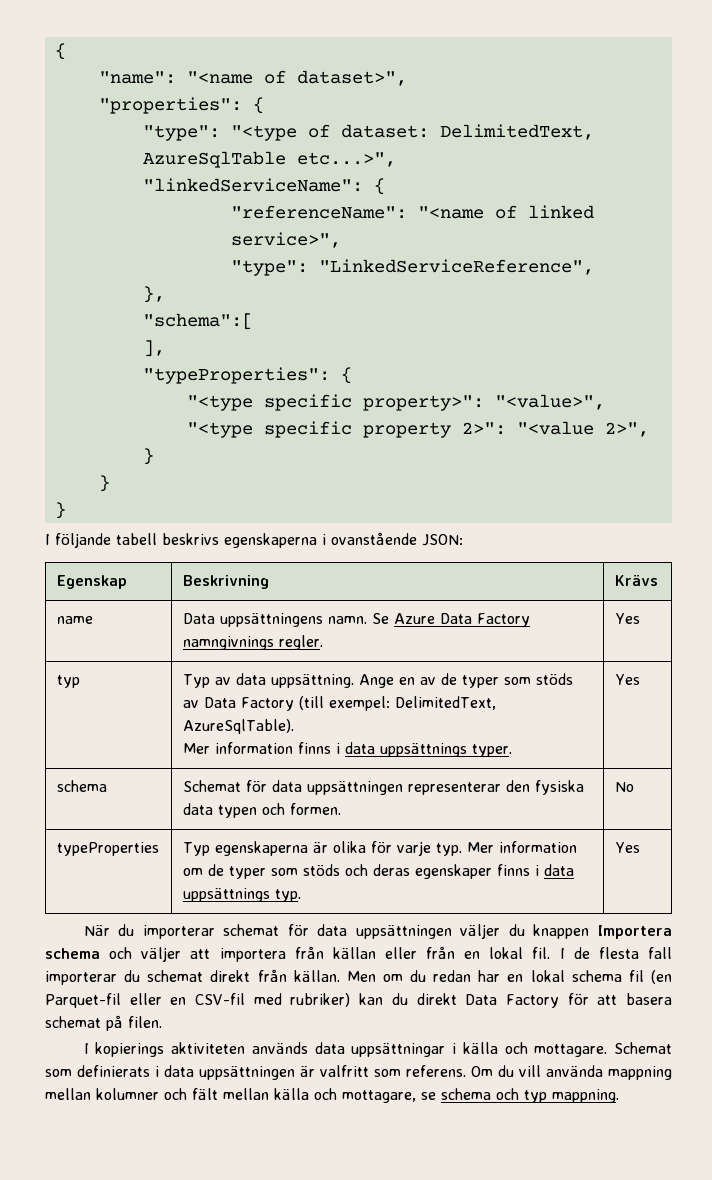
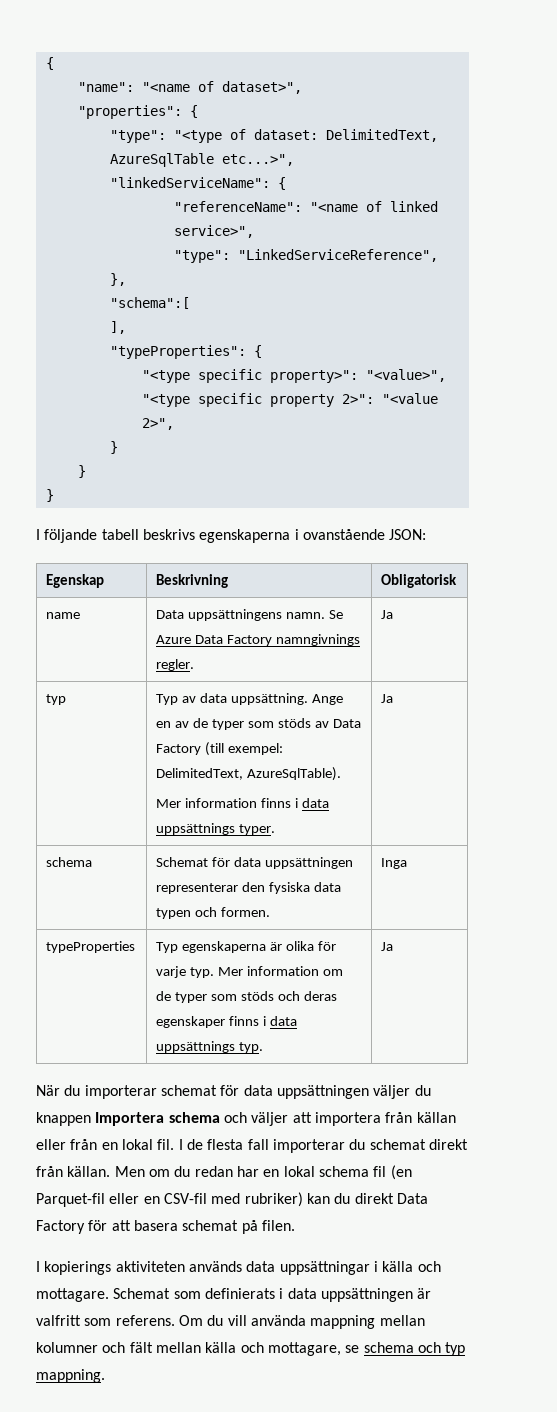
- Egenskap | Beskrivning | Krävs
+ Egenskap | Beskrivning | Obligatorisk
- name | Data uppsättningens namn. Se Azure Data Factory namngivnings regler. | Yes
+ name | Data uppsättningens namn. Se Azure Data Factory namngivnings regler. | Ja
  typ | Typ av data uppsättning. Ange en av de typer som stöds av Data Factory (till exempel: DelimitedText, AzureSqlTable).
- Mer information finns i data uppsättnings typer. | Yes
+ Mer information finns i data uppsättnings typer. | Ja
- schema | Schemat för data uppsättningen representerar den fysiska data typen och formen. | No
+ schema | Schemat för data uppsättningen representerar den fysiska data typen och formen. | Inga
- typeProperties | Typ egenskaperna är olika för varje typ. Mer information om de typer som stöds och deras egenskaper finns i data uppsättnings typ. | Yes
+ typeProperties | Typ egenskaperna är olika för varje typ. Mer information om de typer som stöds och deras egenskaper finns i data uppsättnings typ. | Ja

